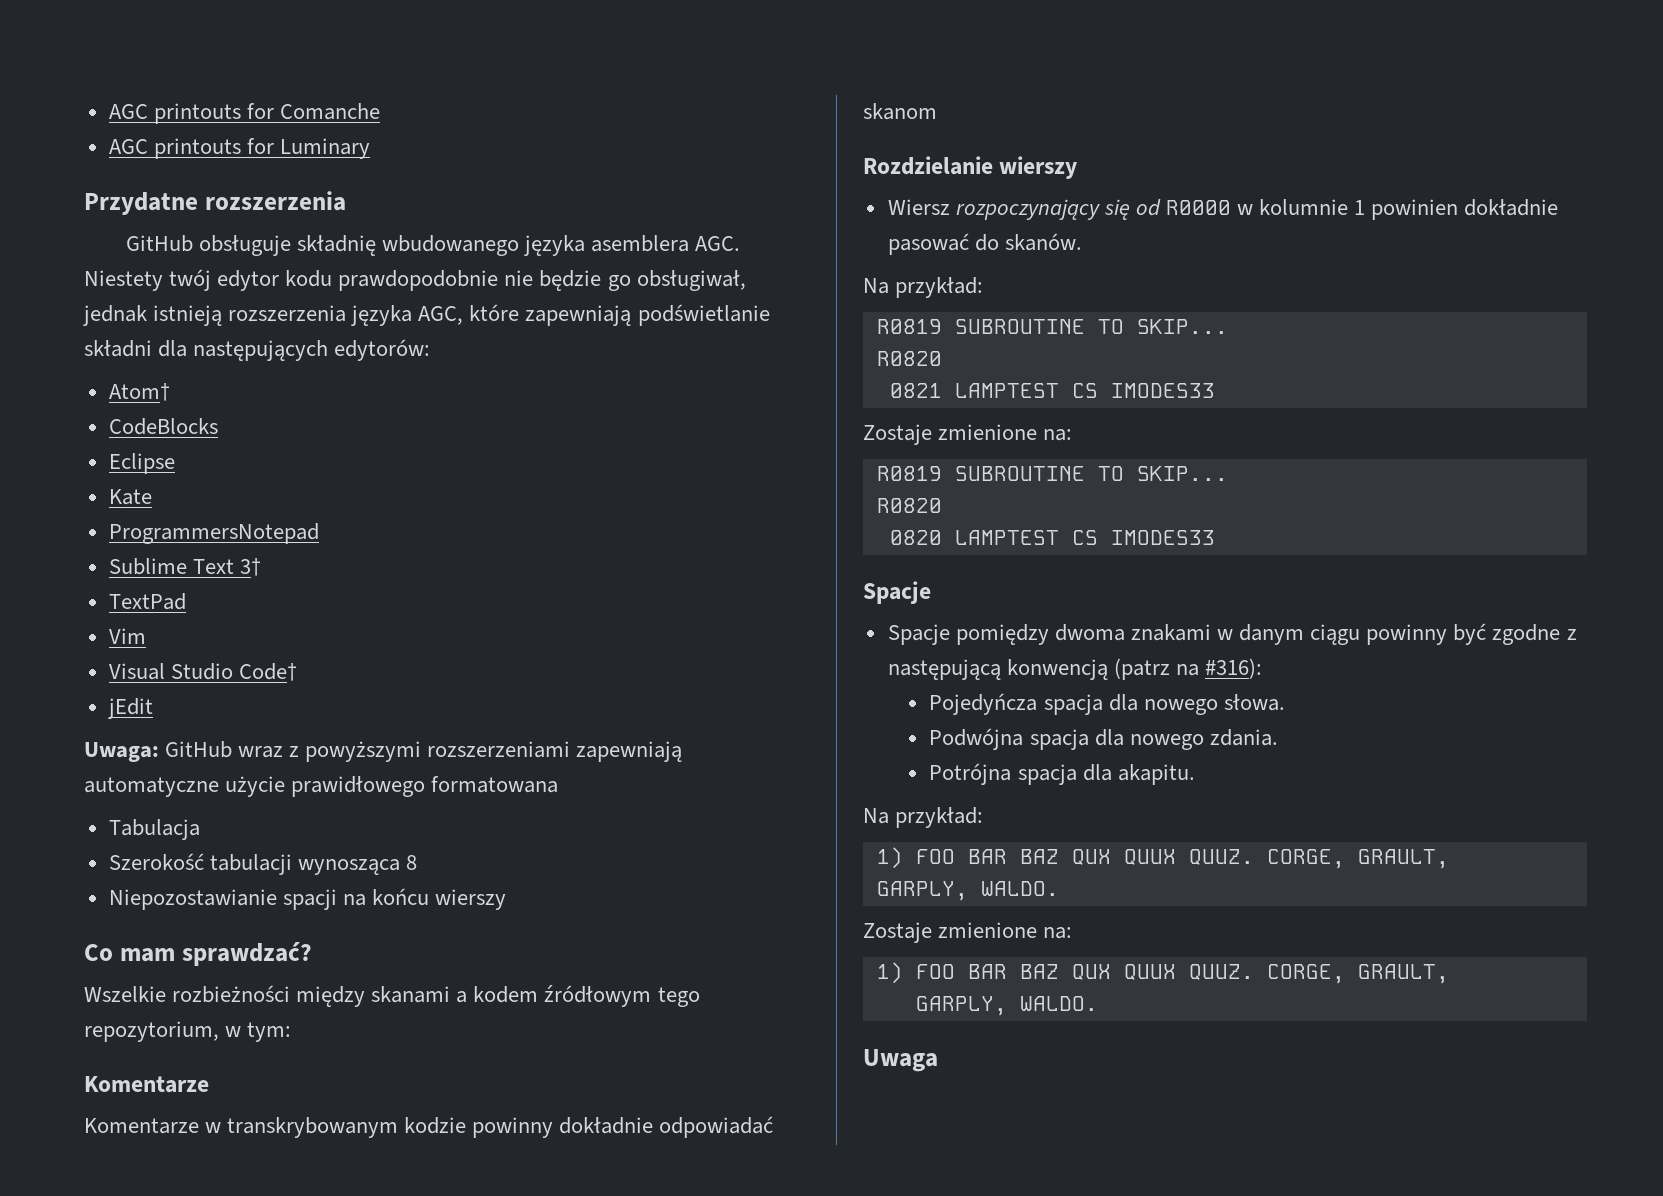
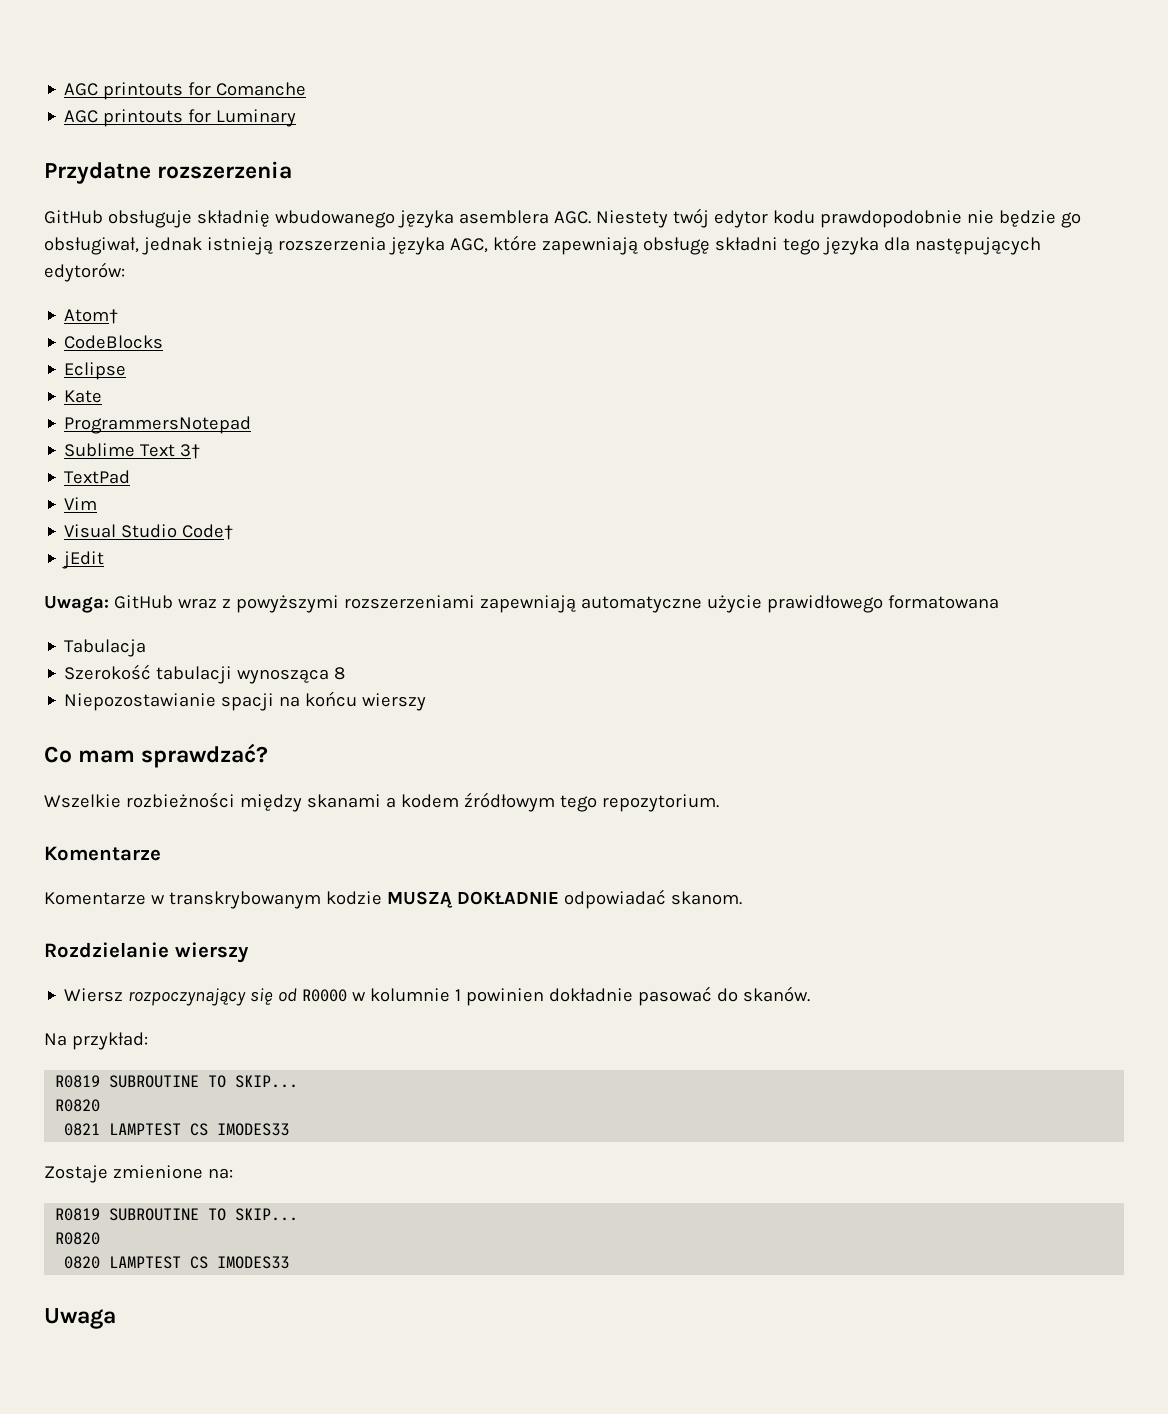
- GitHub obsługuje składnię wbudowanego języka asemblera AGC. Niestety twój edytor kodu prawdopodobnie nie będzie go obsługiwał, jednak istnieją rozszerzenia języka AGC, które zapewniają podświetlanie składni dla następujących edytorów:
+ GitHub obsługuje składnię wbudowanego języka asemblera AGC. Niestety twój edytor kodu prawdopodobnie nie będzie go obsługiwał, jednak istnieją rozszerzenia języka AGC, które zapewniają obsługę składni tego języka dla następujących edytorów:
- Wszelkie rozbieżności między skanami a kodem źródłowym tego repozytorium, w tym:
+ Wszelkie rozbieżności między skanami a kodem źródłowym tego repozytorium.
- Komentarze w transkrybowanym kodzie powinny dokładnie odpowiadać skanom
+ Komentarze w transkrybowanym kodzie MUSZĄ DOKŁADNIE odpowiadać skanom.
  0820 LAMPTEST CS IMODES33
- Spacje
- Spacje pomiędzy dwoma znakami w danym ciągu powinny być zgodne z następującą konwencją (patrz na #316):
- Pojedyńcza spacja dla nowego słowa.
- Podwójna spacja dla nowego zdania.
- Potrójna spacja dla akapitu.
- Na przykład:
- 1) FOO BAR BAZ QUX QUUX QUUZ. CORGE, GRAULT,
- GARPLY, WALDO.
- Zostaje zmienione na:
- 1) FOO BAR BAZ QUX QUUX QUUZ. CORGE, GRAULT,
- GARPLY, WALDO.

